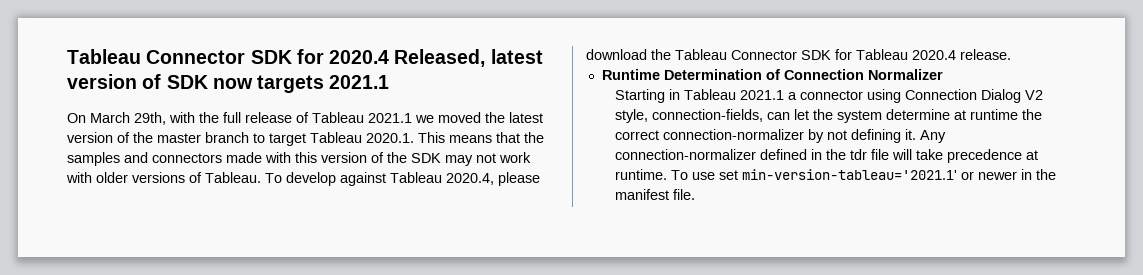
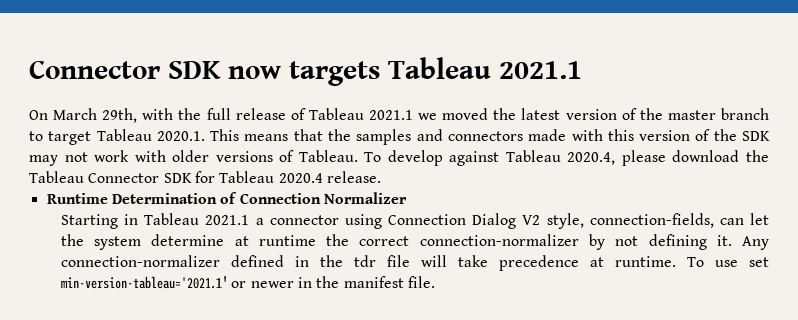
- Tableau Connector SDK for 2020.4 Released, latest version of SDK now targets 2021.1
+ Connector SDK now targets Tableau 2021.1

